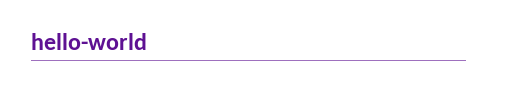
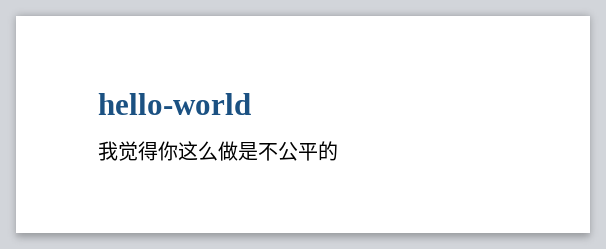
+ 我觉得你这么做是不公平的

